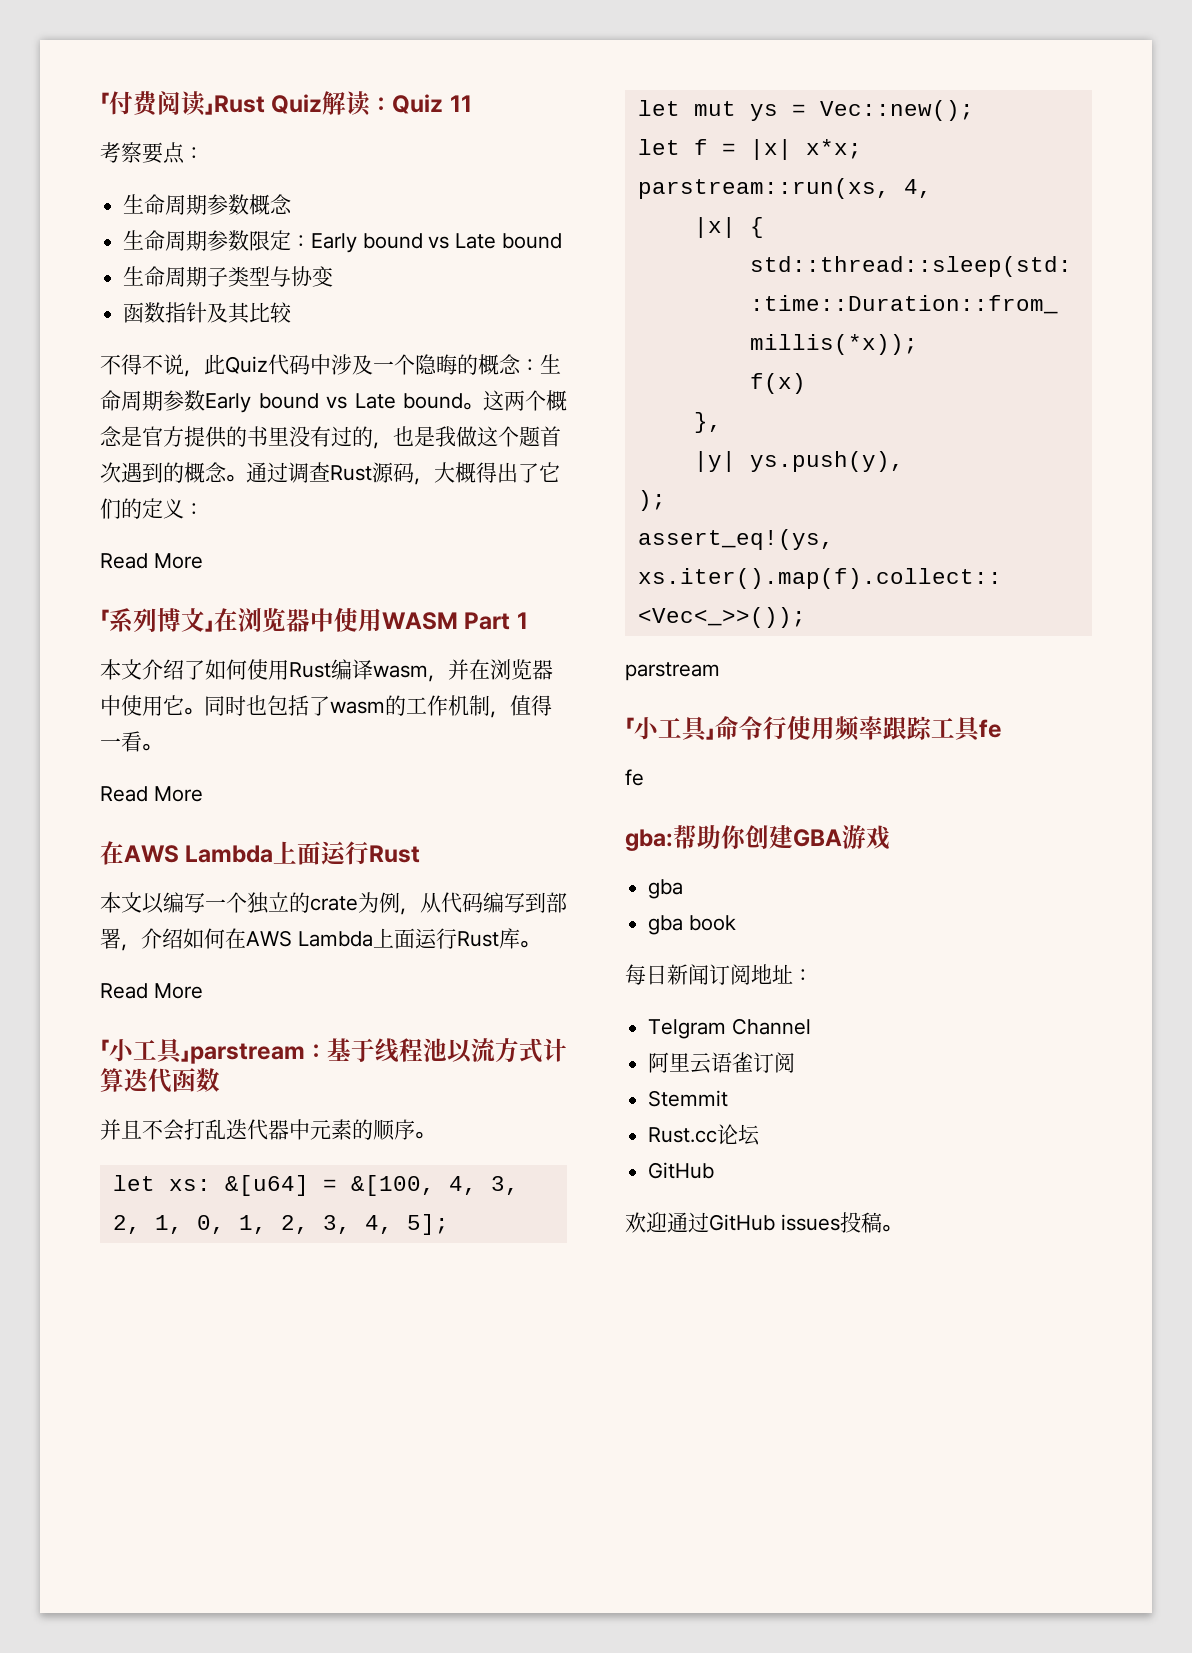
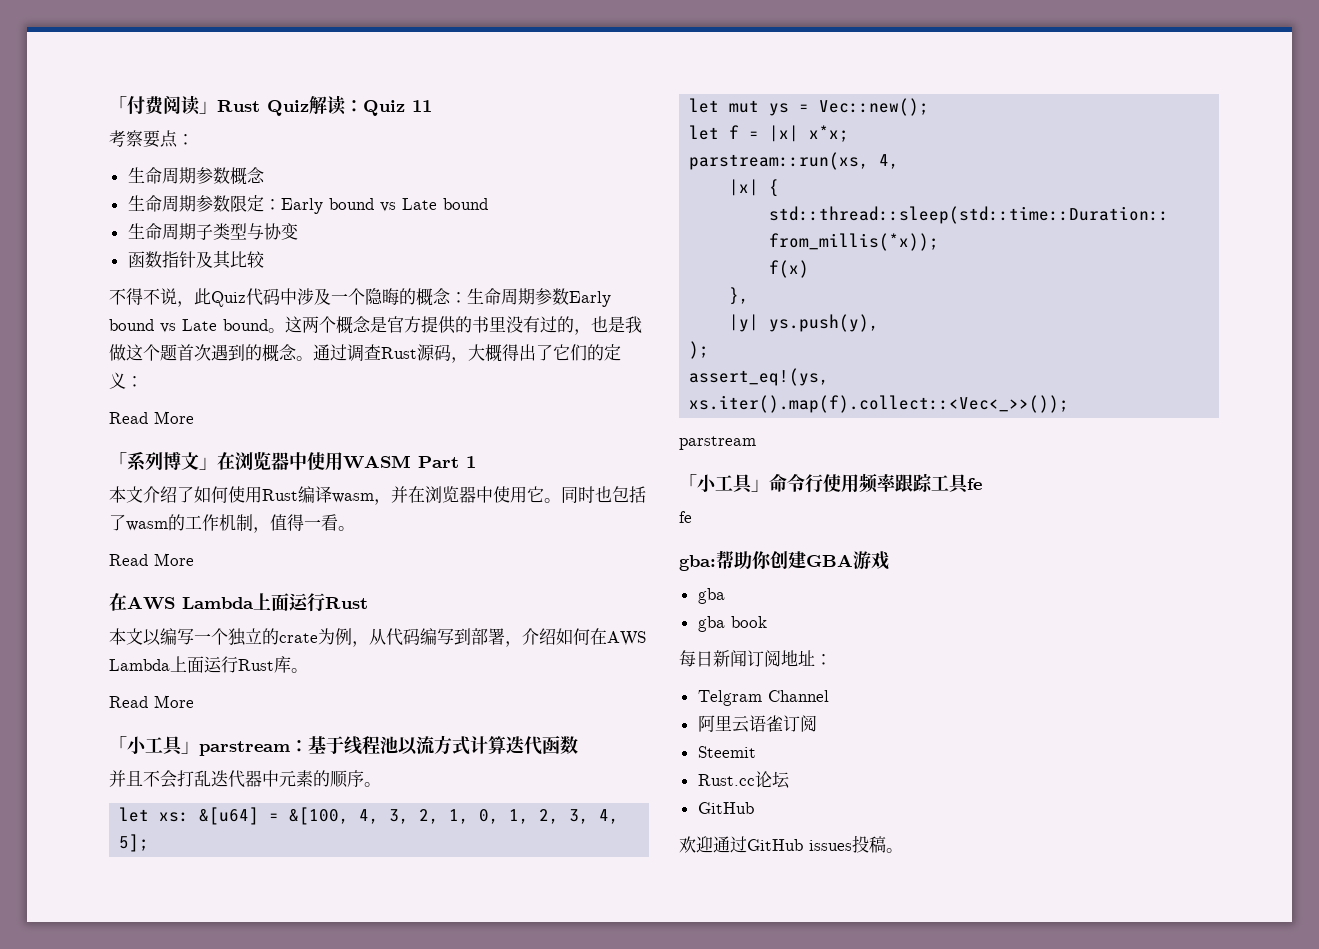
- Stemmit
+ Steemit

